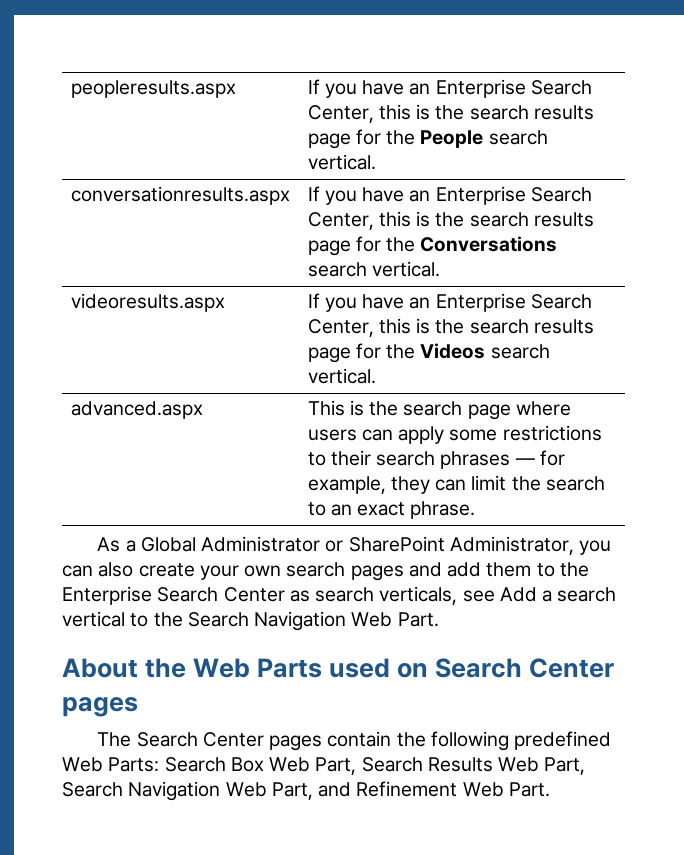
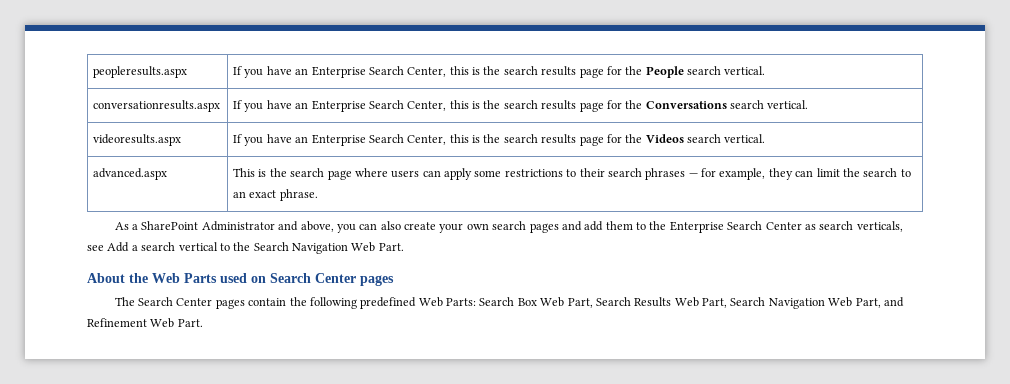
- As a Global Administrator or SharePoint Administrator, you can also create your own search pages and add them to the Enterprise Search Center as search verticals, see Add a search vertical to the Search Navigation Web Part.
+ As a SharePoint Administrator and above, you can also create your own search pages and add them to the Enterprise Search Center as search verticals, see Add a search vertical to the Search Navigation Web Part.

